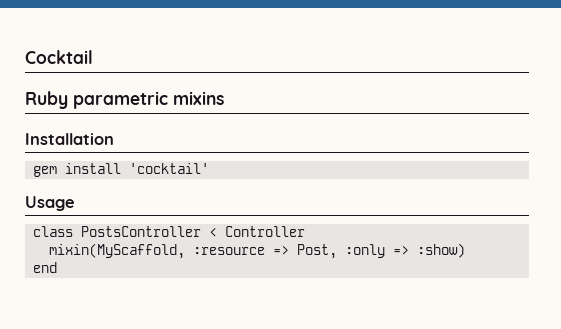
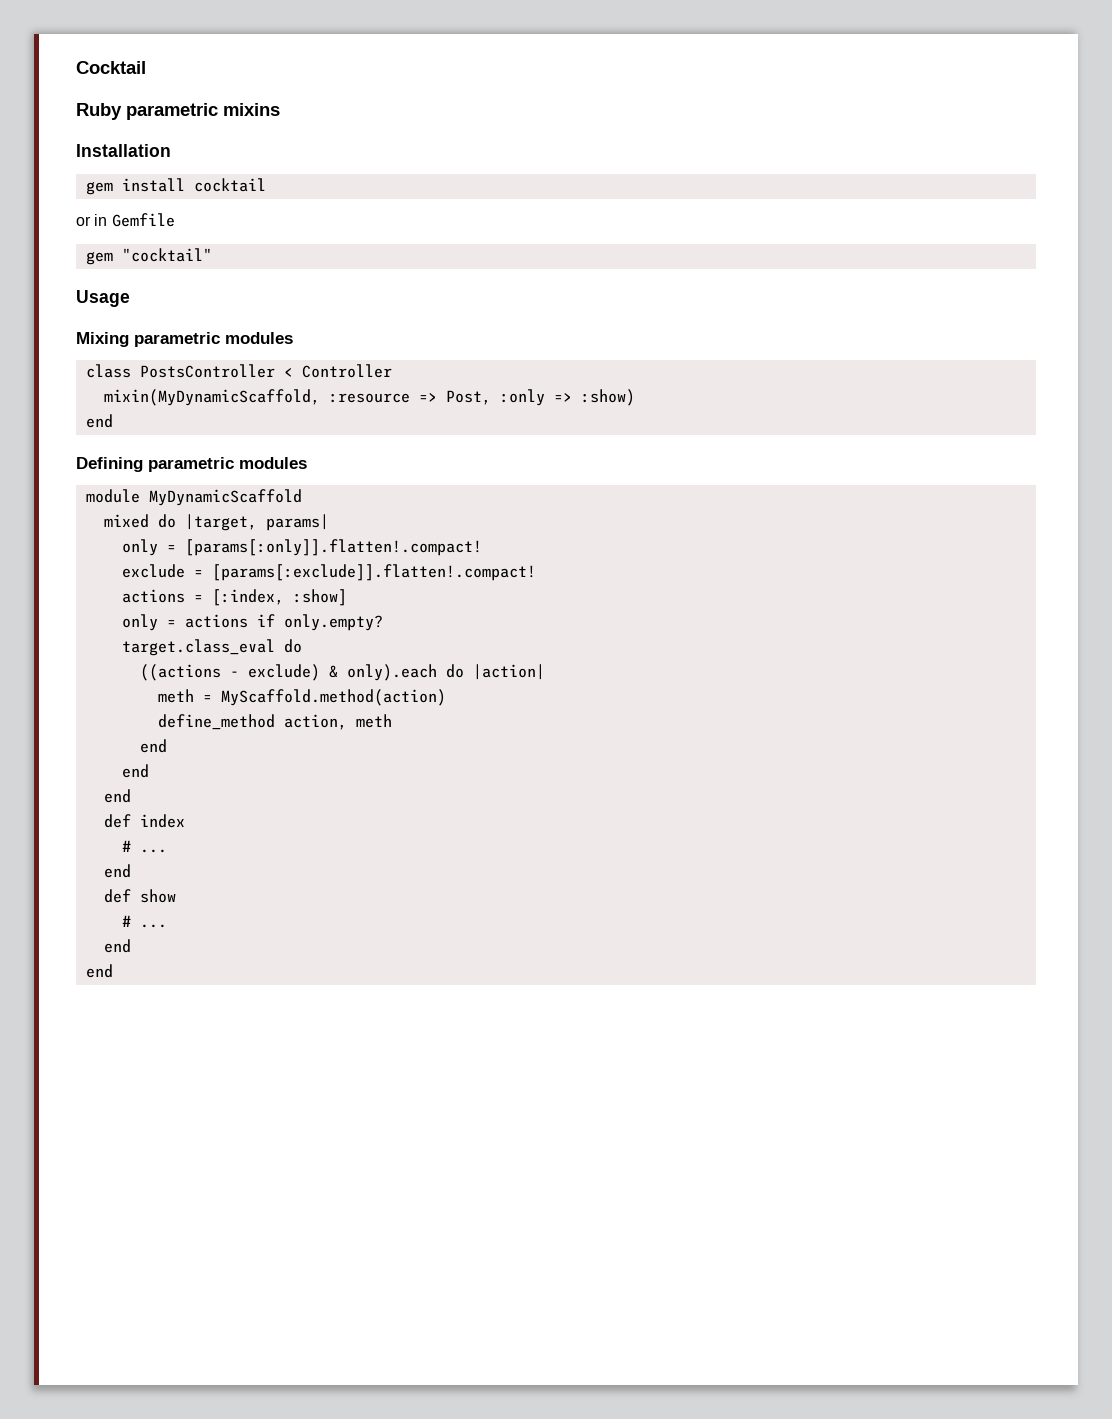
- gem install 'cocktail'
+ gem install cocktail
+ or in Gemfile
+ gem "cocktail"
  Usage
+ Mixing parametric modules
- mixin(MyScaffold, :resource => Post, :only => :show)
+ mixin(MyDynamicScaffold, :resource => Post, :only => :show)
+ Defining parametric modules
+ module MyDynamicScaffold
+ mixed do |target, params|
+ only = [params[:only]].flatten!.compact!
+ exclude = [params[:exclude]].flatten!.compact!
+ actions = [:index, :show]
+ only = actions if only.empty?
+ target.class_eval do
+ ((actions - exclude) & only).each do |action|
+ meth = MyScaffold.method(action)
+ define_method action, meth
+ end
+ end
+ end
+ def index
+ # ...
+ end
+ def show
+ # ...
+ end
+ end

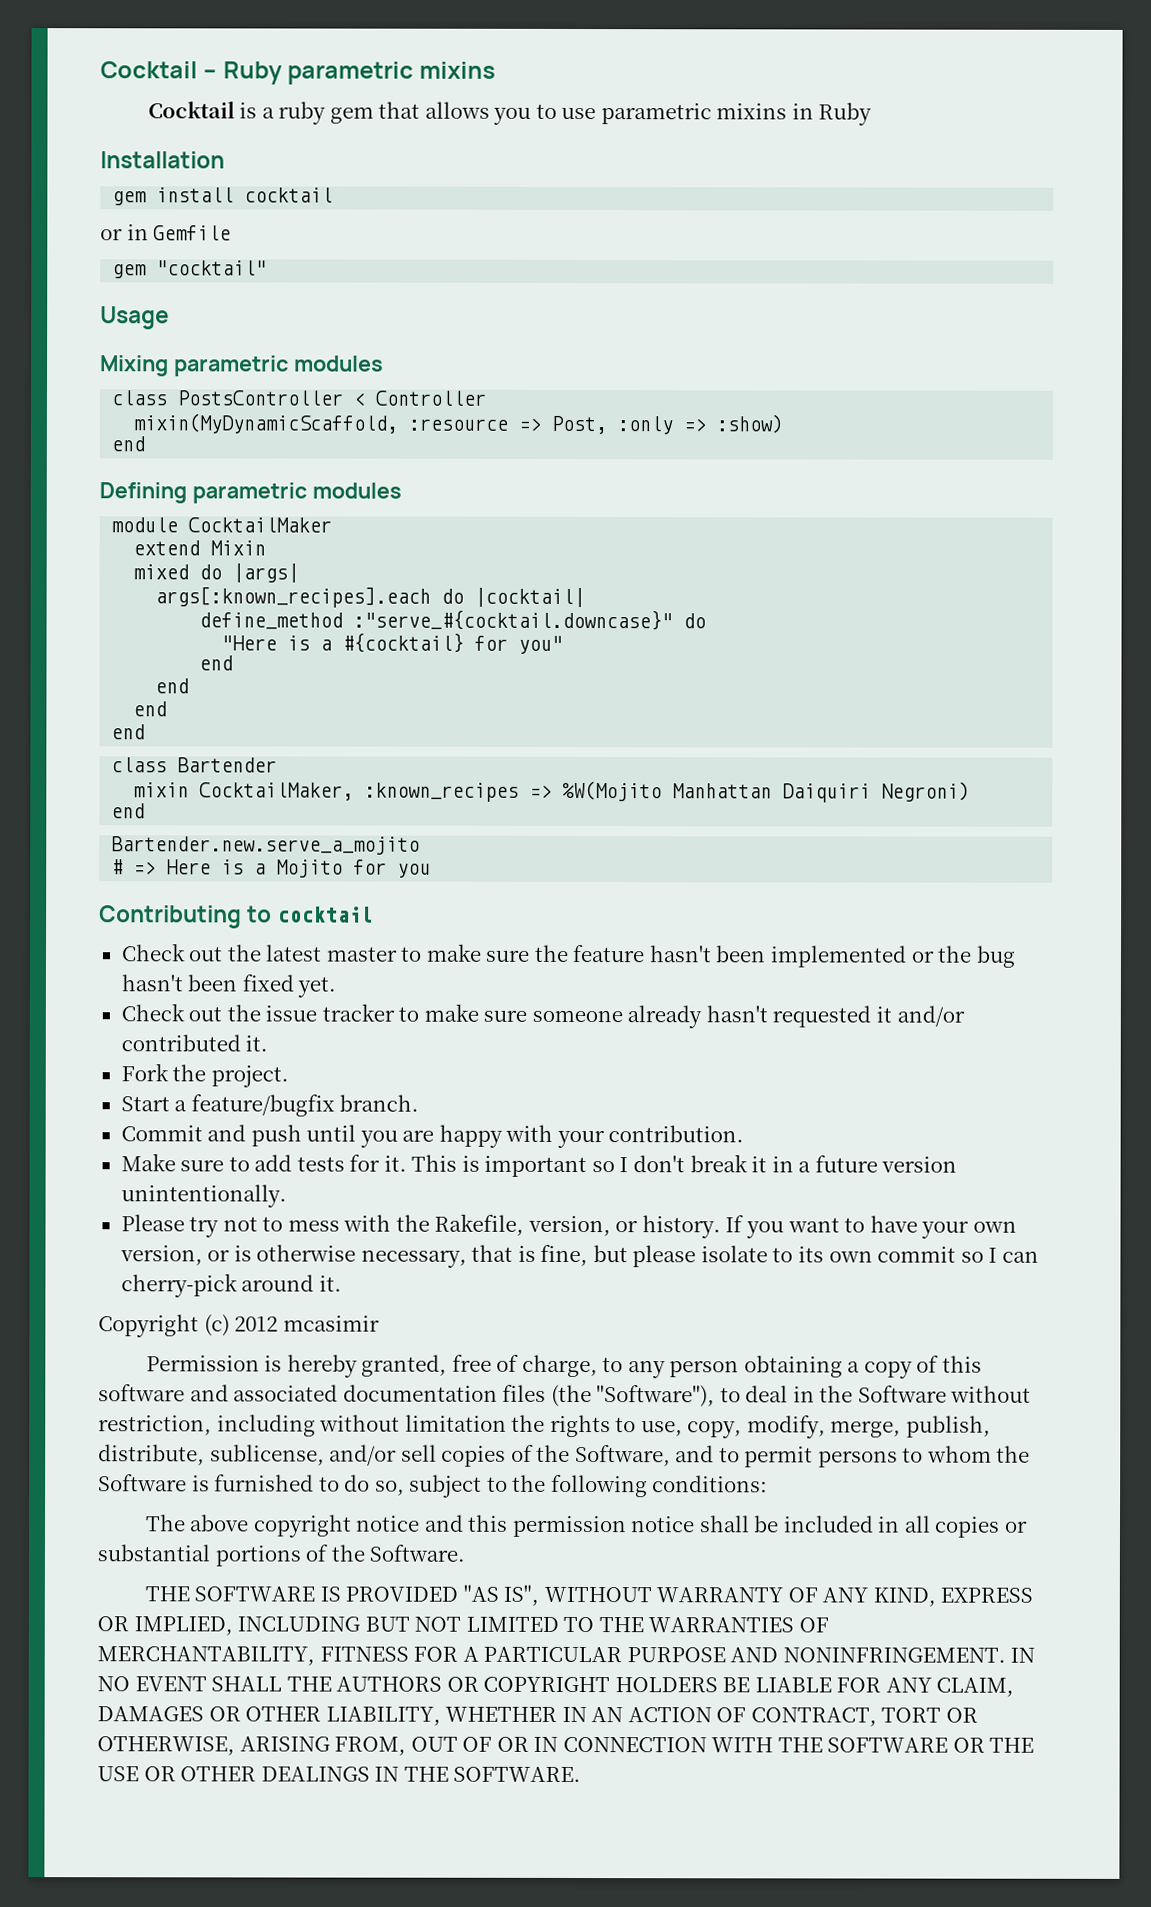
- Cocktail
- Ruby parametric mixins
+ Cocktail – Ruby parametric mixins
+ Cocktail is a ruby gem that allows you to use parametric mixins in Ruby
- module MyDynamicScaffold
+ module CocktailMaker
+ extend Mixin
- mixed do |target, params|
- only = [params[:only]].flatten!.compact!
- exclude = [params[:exclude]].flatten!.compact!
- actions = [:index, :show]
- only = actions if only.empty?
- target.class_eval do
- ((actions - exclude) & only).each do |action|
- meth = MyScaffold.method(action)
- define_method action, meth
+ mixed do |args|
+ args[:known_recipes].each do |cocktail|
+ define_method :"serve_#{cocktail.downcase}" do
+ "Here is a #{cocktail} for you"
  end
  end
  end
- def index
- # ...
  end
- def show
- # ...
+ class Bartender
+ mixin CocktailMaker, :known_recipes => %W(Mojito Manhattan Daiquiri Negroni)
  end
- end
+ Bartender.new.serve_a_mojito
+ # => Here is a Mojito for you
+ Contributing to cocktail
+ Check out the latest master to make sure the feature hasn't been implemented or the bug hasn't been fixed yet.
+ Check out the issue tracker to make sure someone already hasn't requested it and/or contributed it.
+ Fork the project.
+ Start a feature/bugfix branch.
+ Commit and push until you are happy with your contribution.
+ Make sure to add tests for it. This is important so I don't break it in a future version unintentionally.
+ Please try not to mess with the Rakefile, version, or history. If you want to have your own version, or is otherwise necessary, that is fine, but please isolate to its own commit so I can cherry-pick around it.
+ Copyright (c) 2012 mcasimir
+ Permission is hereby granted, free of charge, to any person obtaining a copy of this software and associated documentation files (the "Software"), to deal in the Software without restriction, including without limitation the rights to use, copy, modify, merge, publish, distribute, sublicense, and/or sell copies of the Software, and to permit persons to whom the Software is furnished to do so, subject to the following conditions:
+ The above copyright notice and this permission notice shall be included in all copies or substantial portions of the Software.
+ THE SOFTWARE IS PROVIDED "AS IS", WITHOUT WARRANTY OF ANY KIND, EXPRESS OR IMPLIED, INCLUDING BUT NOT LIMITED TO THE WARRANTIES OF MERCHANTABILITY, FITNESS FOR A PARTICULAR PURPOSE AND NONINFRINGEMENT. IN NO EVENT SHALL THE AUTHORS OR COPYRIGHT HOLDERS BE LIABLE FOR ANY CLAIM, DAMAGES OR OTHER LIABILITY, WHETHER IN AN ACTION OF CONTRACT, TORT OR OTHERWISE, ARISING FROM, OUT OF OR IN CONNECTION WITH THE SOFTWARE OR THE USE OR OTHER DEALINGS IN THE SOFTWARE.

